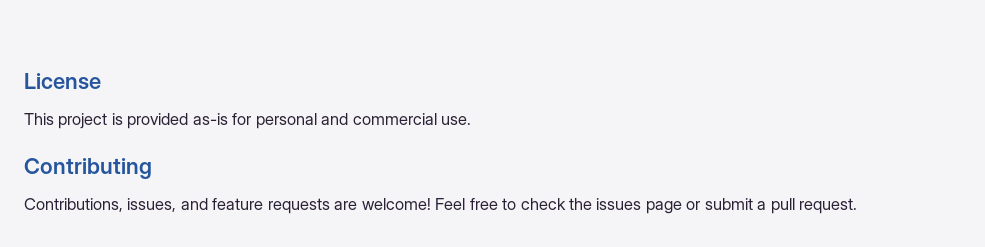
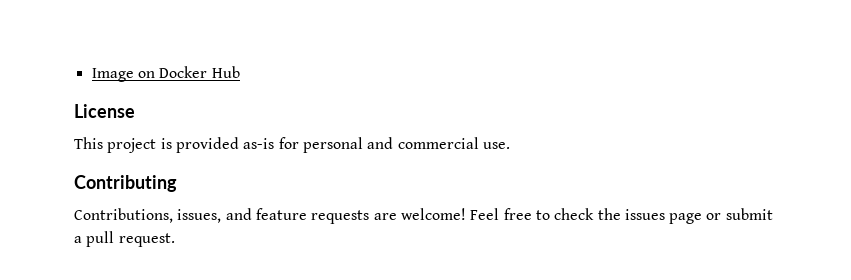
+ Image on Docker Hub

